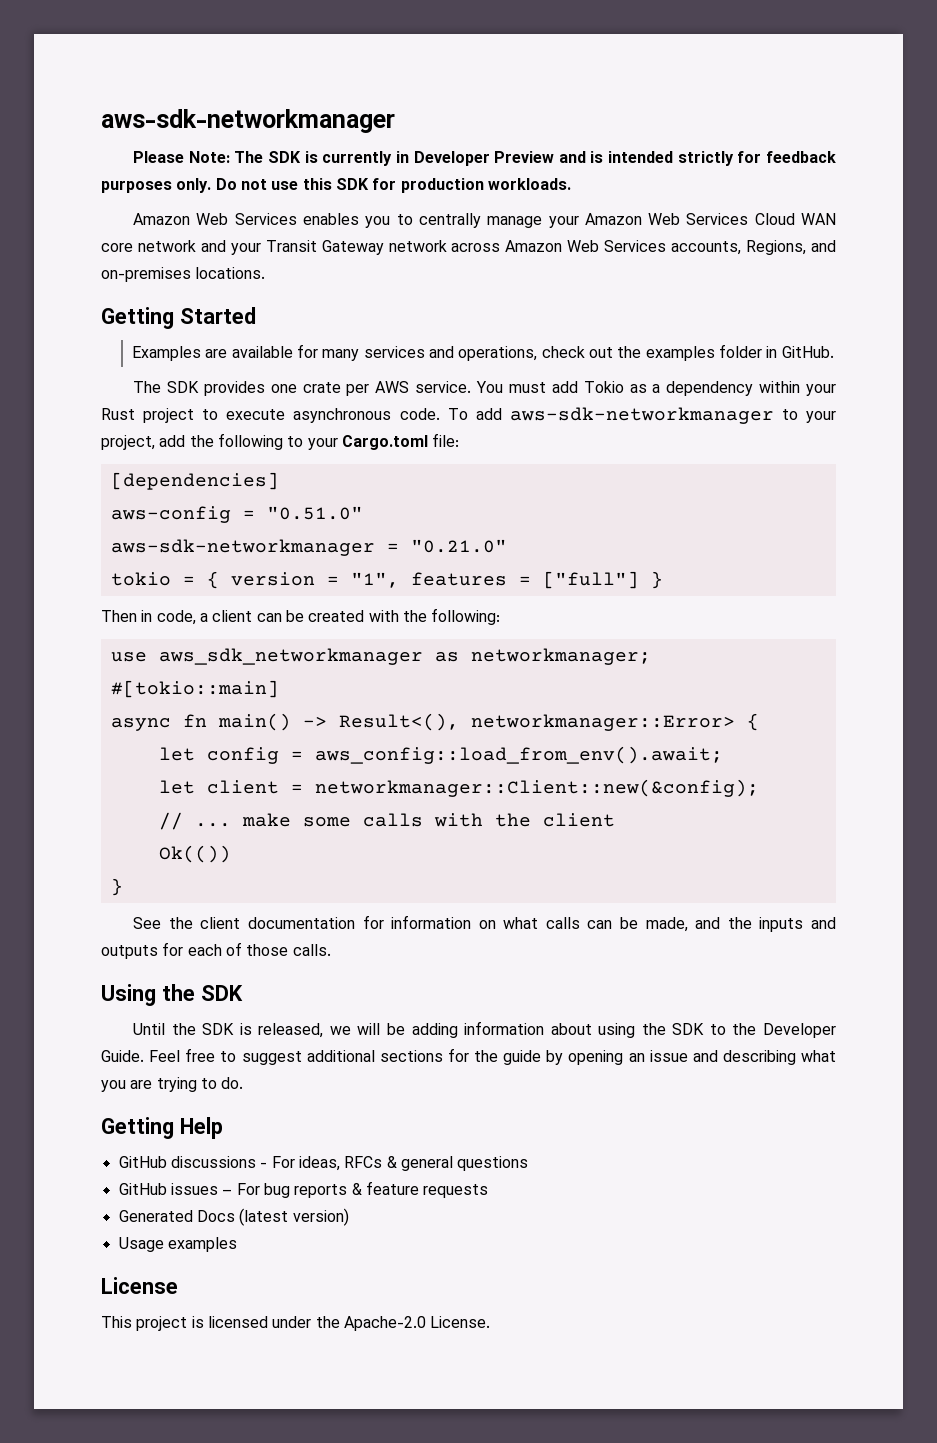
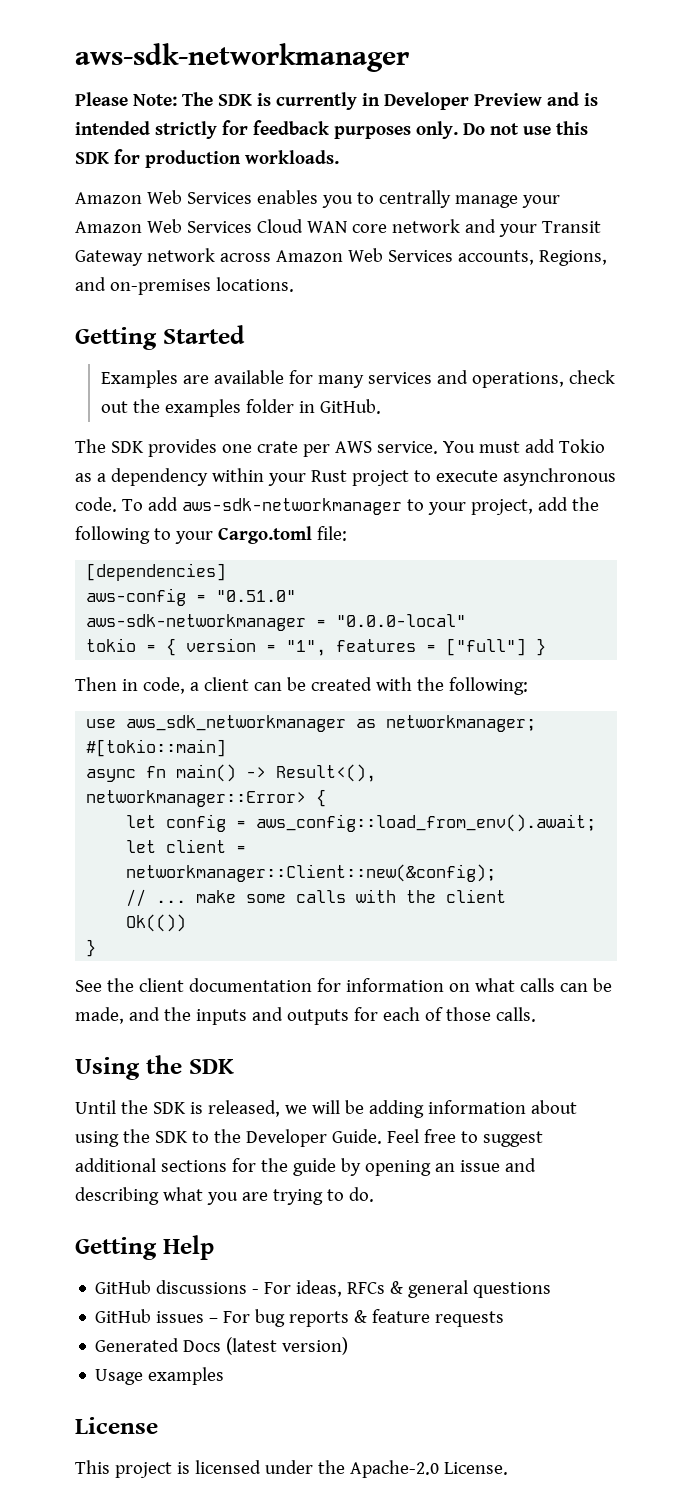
- aws-sdk-networkmanager = "0.21.0"
+ aws-sdk-networkmanager = "0.0.0-local"

